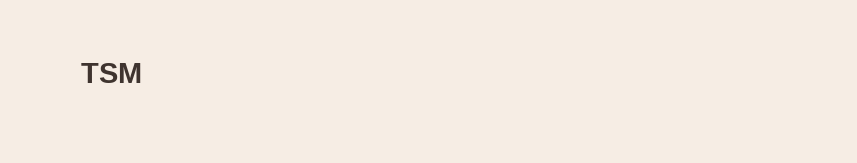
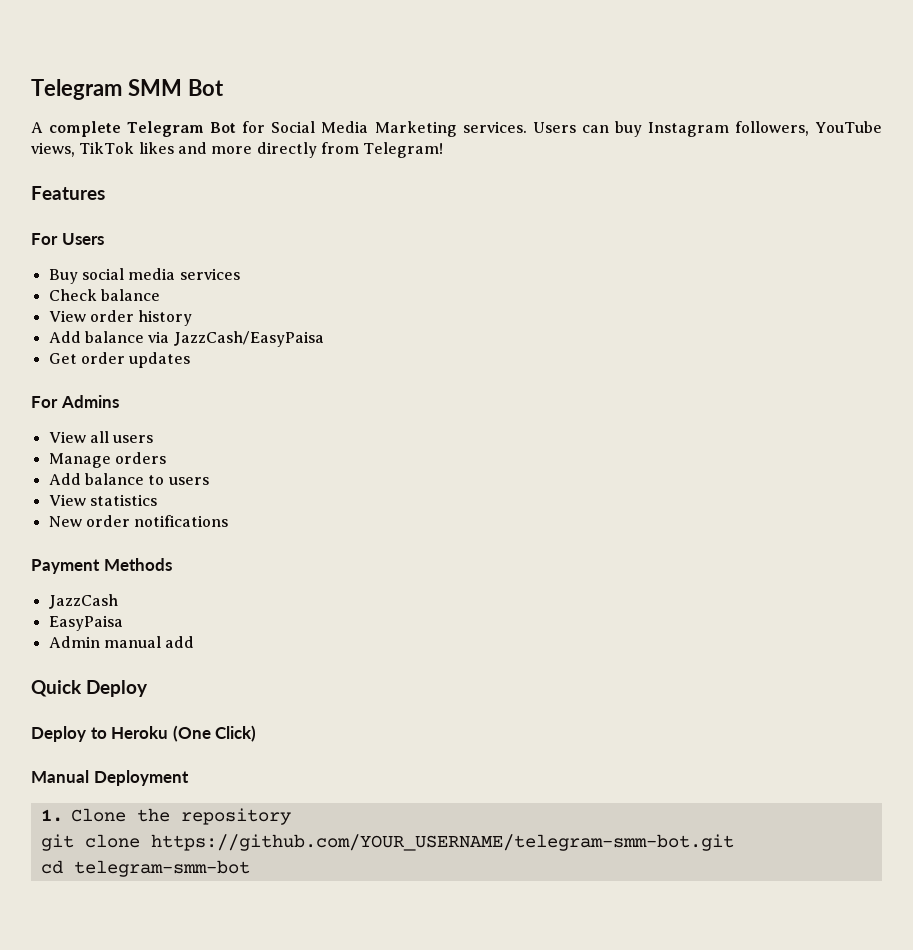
- TSM
+ Telegram SMM Bot
+ A complete Telegram Bot for Social Media Marketing services. Users can buy Instagram followers, YouTube views, TikTok likes and more directly from Telegram!
+ Features
+ For Users
+ Buy social media services
+ Check balance
+ View order history
+ Add balance via JazzCash/EasyPaisa
+ Get order updates
+ For Admins
+ View all users
+ Manage orders
+ Add balance to users
+ View statistics
+ New order notifications
+ Payment Methods
+ JazzCash
+ EasyPaisa
+ Admin manual add
+ Quick Deploy
+ Deploy to Heroku (One Click)
+ Manual Deployment
+ 1. Clone the repository
+ git clone https://github.com/YOUR_USERNAME/telegram-smm-bot.git
+ cd telegram-smm-bot

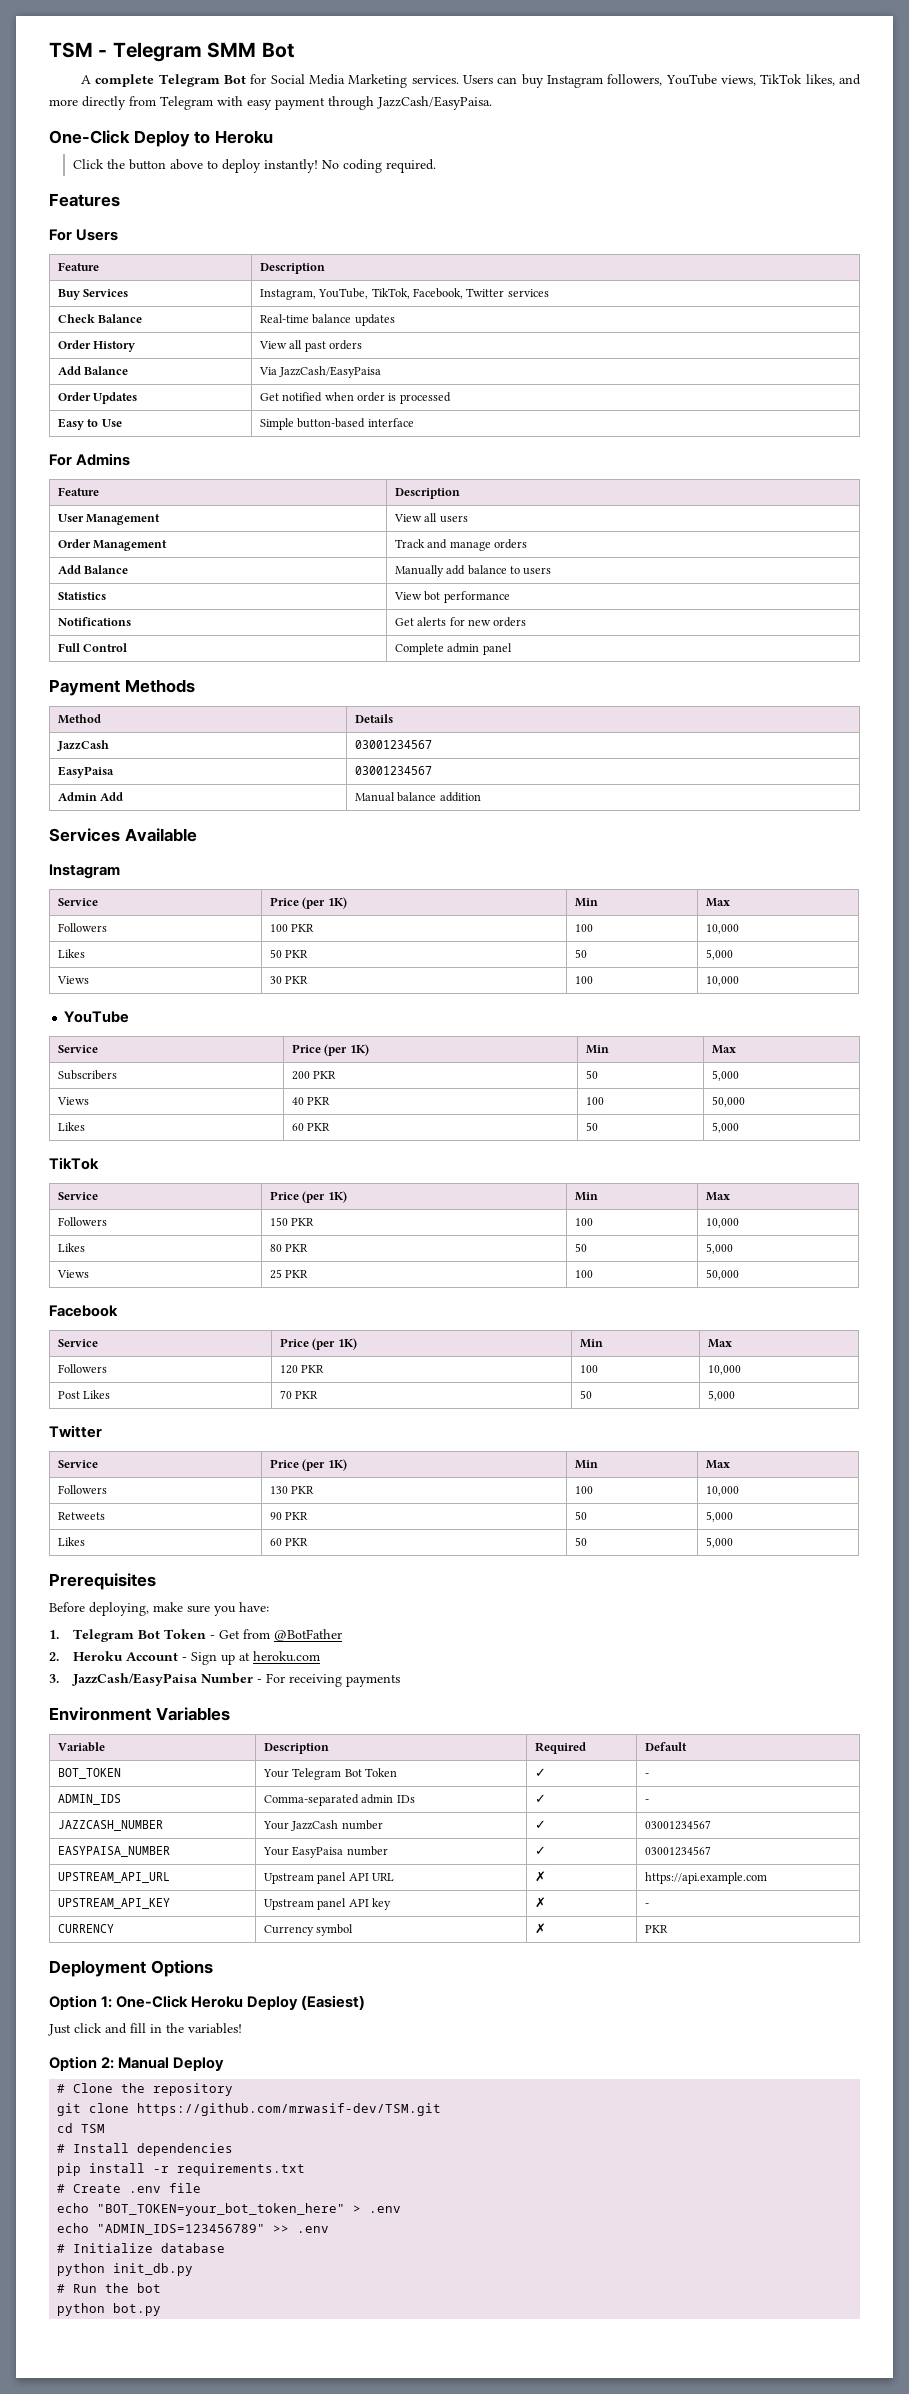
- Telegram SMM Bot
+ TSM - Telegram SMM Bot
- Users can buy Instagram followers, YouTube views, TikTok likes and more directly from Telegram!
+ Users can buy Instagram followers, YouTube views, TikTok likes, and more directly from Telegram with easy payment through JazzCash/EasyPaisa.
+ One-Click Deploy to Heroku
+ Click the button above to deploy instantly! No coding required.
  Features
  For Users
- Buy social media services
- Check balance
- View order history
- Add balance via JazzCash/EasyPaisa
- Get order updates
+ Feature | Description
+ Buy Services | Instagram, YouTube, TikTok, Facebook, Twitter services
+ Check Balance | Real-time balance updates
+ Order History | View all past orders
+ Add Balance | Via JazzCash/EasyPaisa
+ Order Updates | Get notified when order is processed
+ Easy to Use | Simple button-based interface
  For Admins
- View all users
- Manage orders
- Add balance to users
- View statistics
- New order notifications
+ Feature | Description
+ User Management | View all users
+ Order Management | Track and manage orders
+ Add Balance | Manually add balance to users
+ Statistics | View bot performance
+ Notifications | Get alerts for new orders
+ Full Control | Complete admin panel
  Payment Methods
- JazzCash
- EasyPaisa
- Admin manual add
- Quick Deploy
- Deploy to Heroku (One Click)
- Manual Deployment
- 1. Clone the repository
+ Method | Details
+ JazzCash | 03001234567
+ EasyPaisa | 03001234567
+ Admin Add | Manual balance addition
+ Services Available
+ Instagram
+ Service | Price (per 1K) | Min | Max
+ Followers | 100 PKR | 100 | 10,000
+ Likes | 50 PKR | 50 | 5,000
+ Views | 30 PKR | 100 | 10,000
+ YouTube
+ Service | Price (per 1K) | Min | Max
+ Subscribers | 200 PKR | 50 | 5,000
+ Views | 40 PKR | 100 | 50,000
+ Likes | 60 PKR | 50 | 5,000
+ TikTok
+ Service | Price (per 1K) | Min | Max
+ Followers | 150 PKR | 100 | 10,000
+ Likes | 80 PKR | 50 | 5,000
+ Views | 25 PKR | 100 | 50,000
+ Facebook
+ Service | Price (per 1K) | Min | Max
+ Followers | 120 PKR | 100 | 10,000
+ Post Likes | 70 PKR | 50 | 5,000
+ Twitter
+ Service | Price (per 1K) | Min | Max
+ Followers | 130 PKR | 100 | 10,000
+ Retweets | 90 PKR | 50 | 5,000
+ Likes | 60 PKR | 50 | 5,000
+ Prerequisites
+ Before deploying, make sure you have:
+ 1. Telegram Bot Token - Get from @BotFather
+ 2. Heroku Account - Sign up at heroku.com
+ 3. JazzCash/EasyPaisa Number - For receiving payments
+ Environment Variables
+ Variable | Description | Required | Default
+ BOT_TOKEN | Your Telegram Bot Token | ✓ | -
+ ADMIN_IDS | Comma-separated admin IDs | ✓ | -
+ JAZZCASH_NUMBER | Your JazzCash number | ✓ | 03001234567
+ EASYPAISA_NUMBER | Your EasyPaisa number | ✓ | 03001234567
+ UPSTREAM_API_URL | Upstream panel API URL | ✗ | https://api.example.com
+ UPSTREAM_API_KEY | Upstream panel API key | ✗ | -
+ CURRENCY | Currency symbol | ✗ | PKR
+ Deployment Options
+ Option 1: One-Click Heroku Deploy (Easiest)
+ Just click and fill in the variables!
+ Option 2: Manual Deploy
+ # Clone the repository
- git clone https://github.com/YOUR_USERNAME/telegram-smm-bot.git
+ git clone https://github.com/mrwasif-dev/TSM.git
- cd telegram-smm-bot
+ cd TSM
+ # Install dependencies
+ pip install -r requirements.txt
+ # Create .env file
+ echo "BOT_TOKEN=your_bot_token_here" > .env
+ echo "ADMIN_IDS=123456789" >> .env
+ # Initialize database
+ python init_db.py
+ # Run the bot
+ python bot.py

